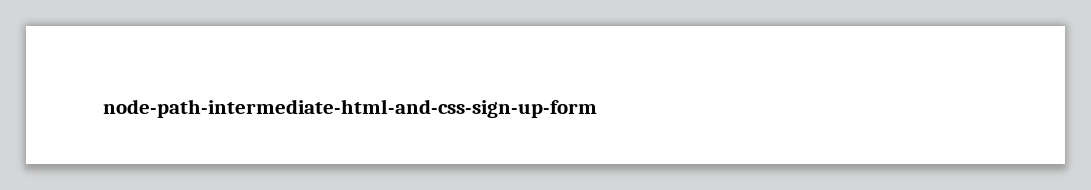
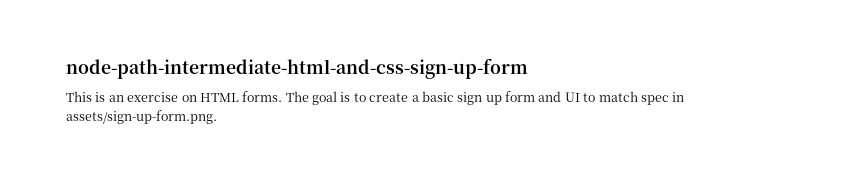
+ This is an exercise on HTML forms. The goal is to create a basic sign up form and UI to match spec in assets/sign-up-form.png.

